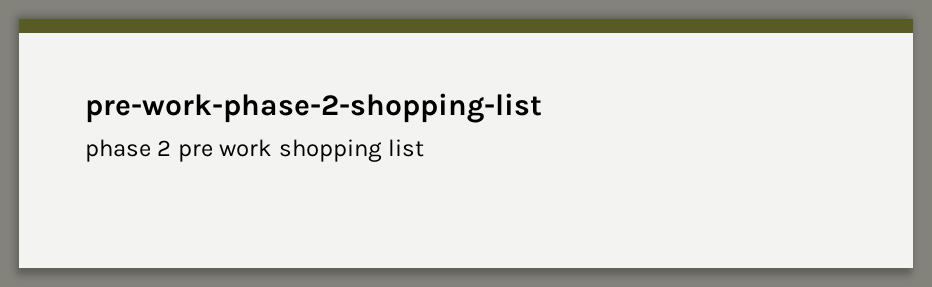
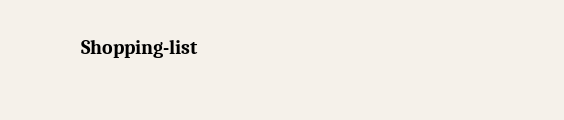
- pre-work-phase-2-shopping-list
- phase 2 pre work shopping list
+ Shopping-list

